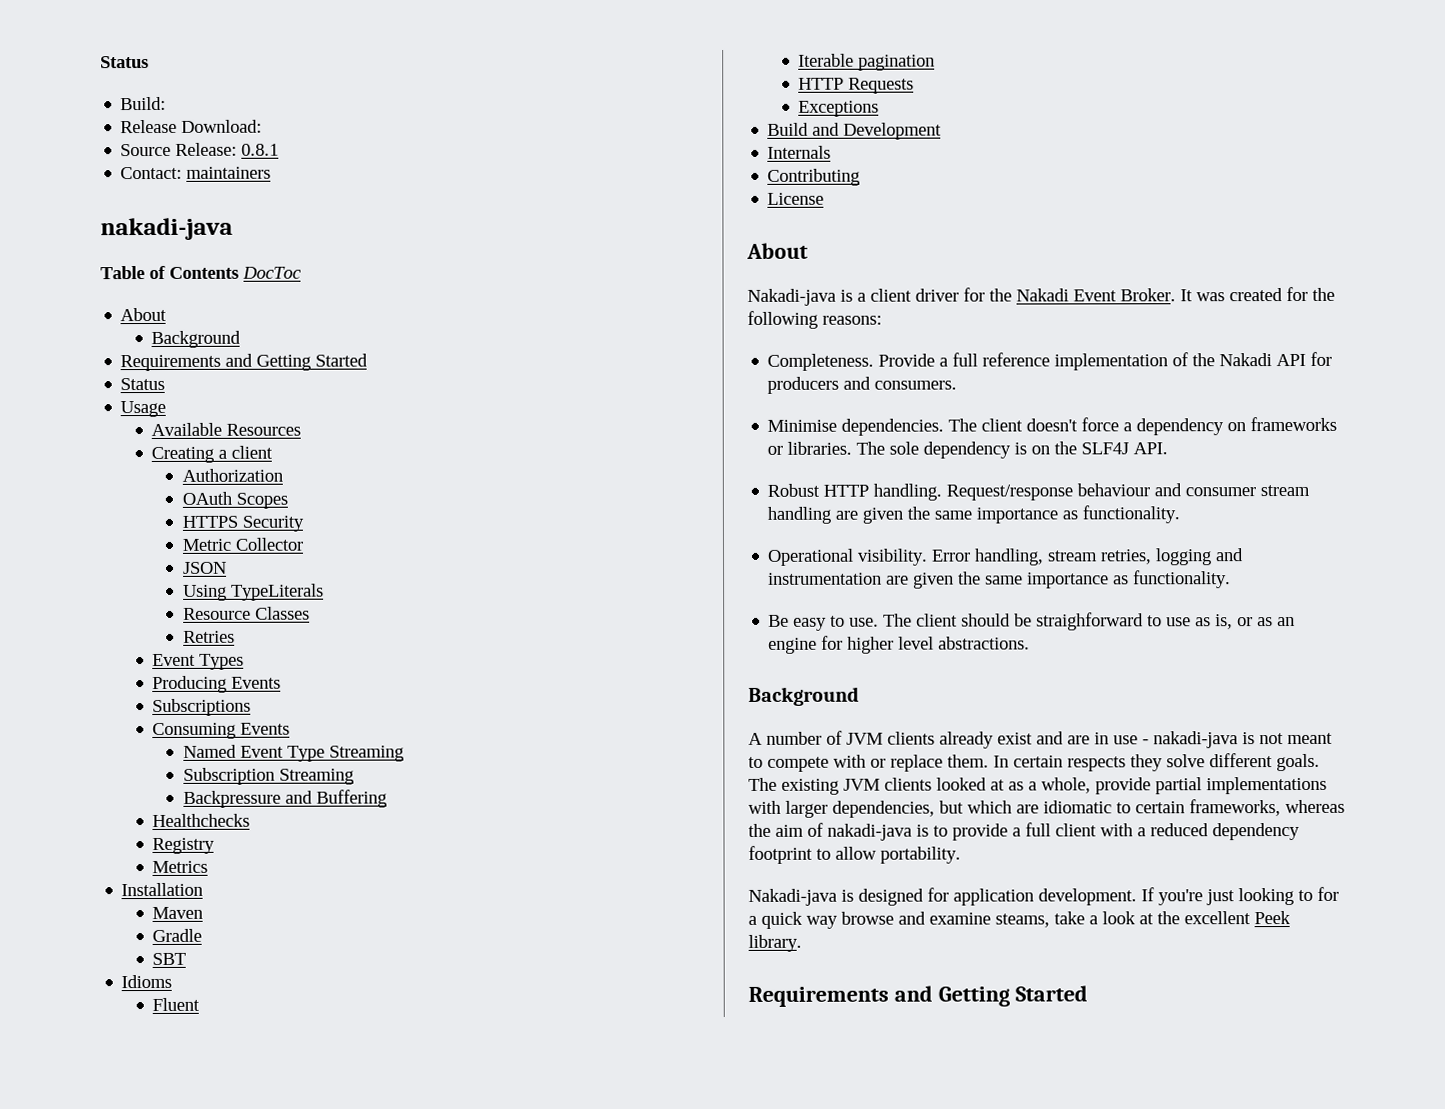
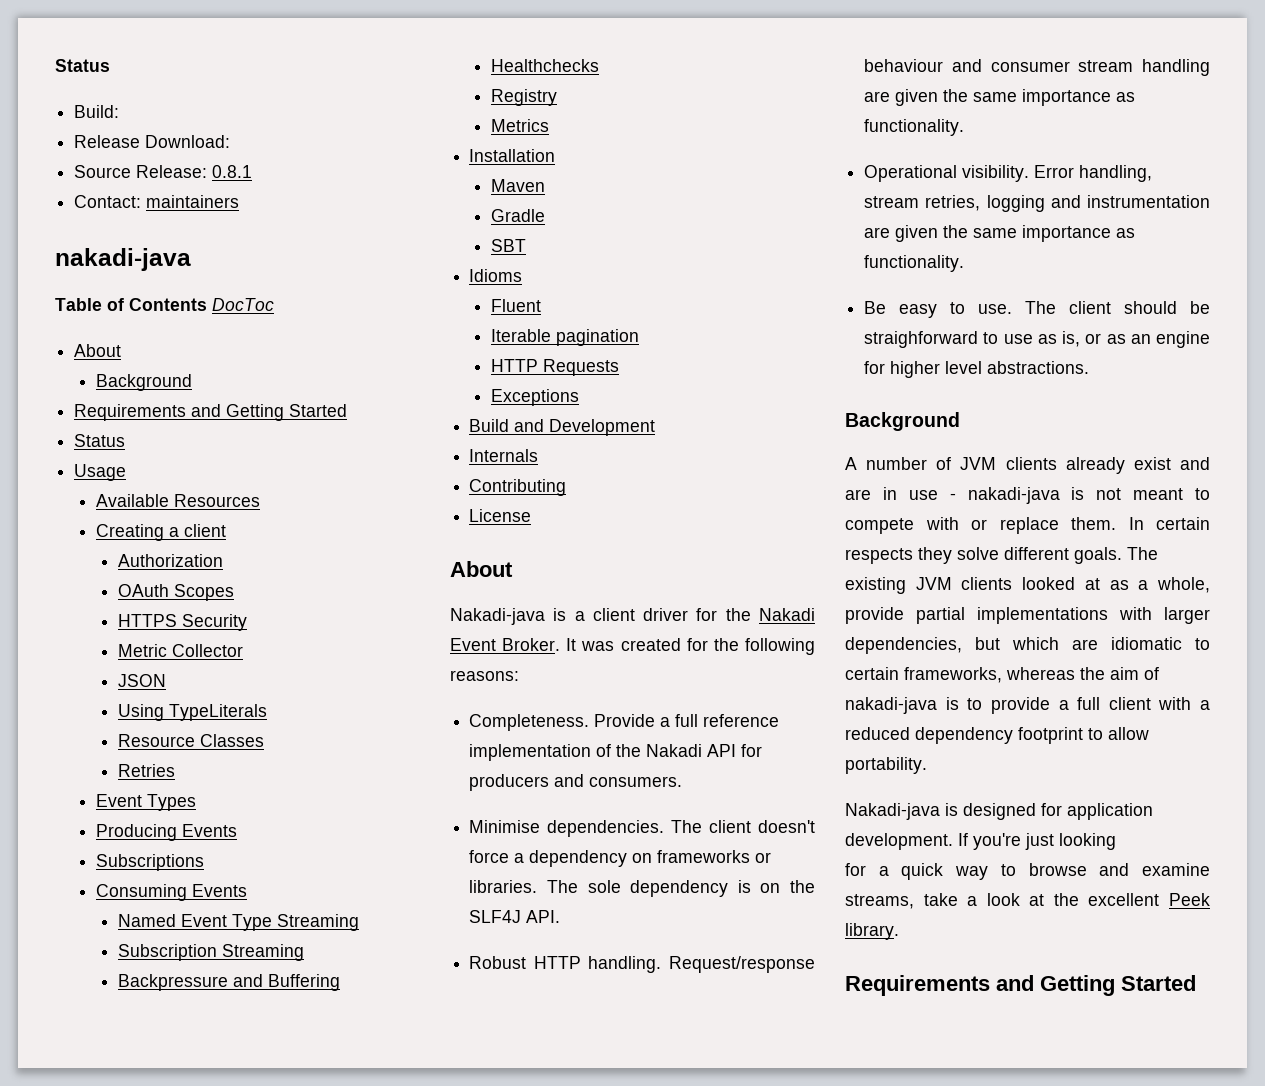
- If you're just looking to for a quick way browse and examine steams, take a look at the excellent Peek library.
+ If you're just looking
+ for a quick way to browse and examine streams, take a look at the excellent Peek library.

